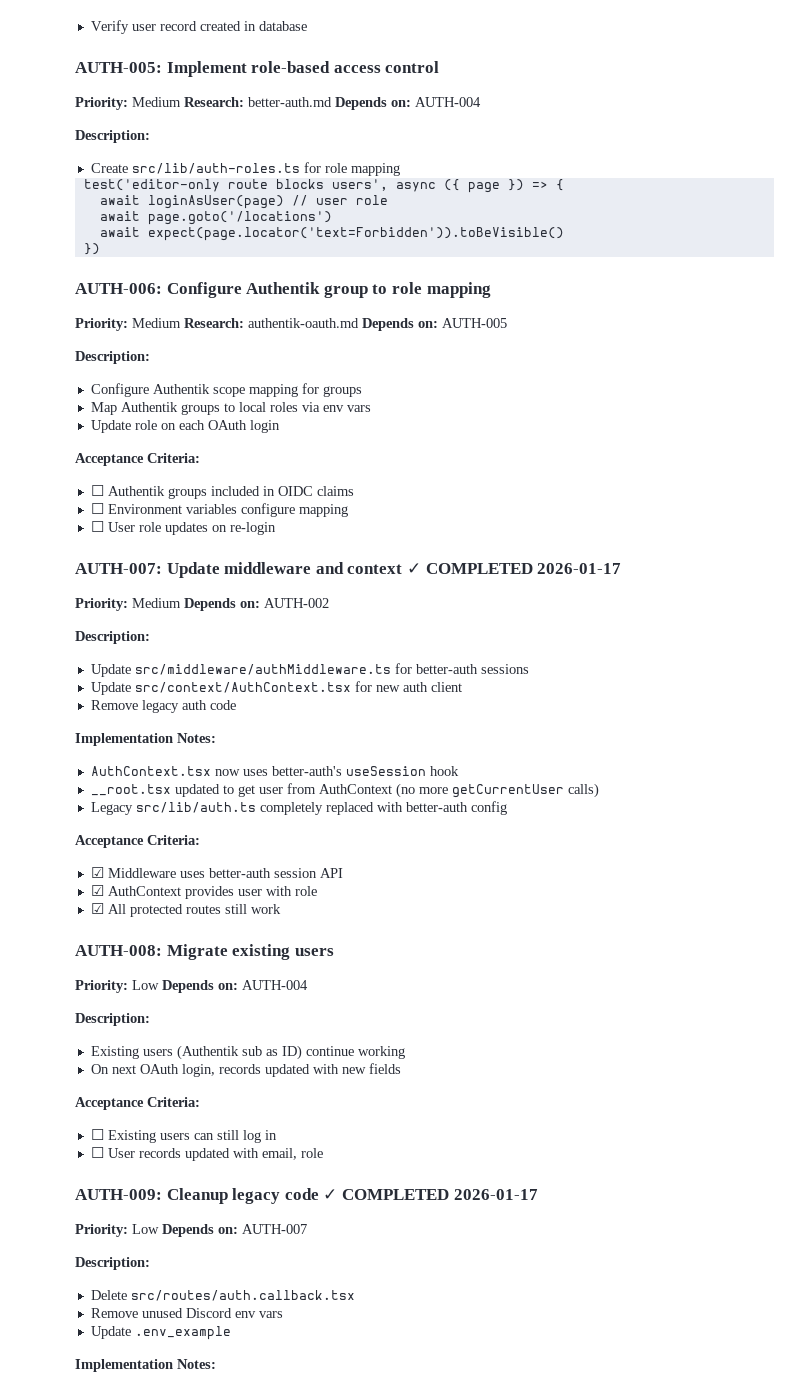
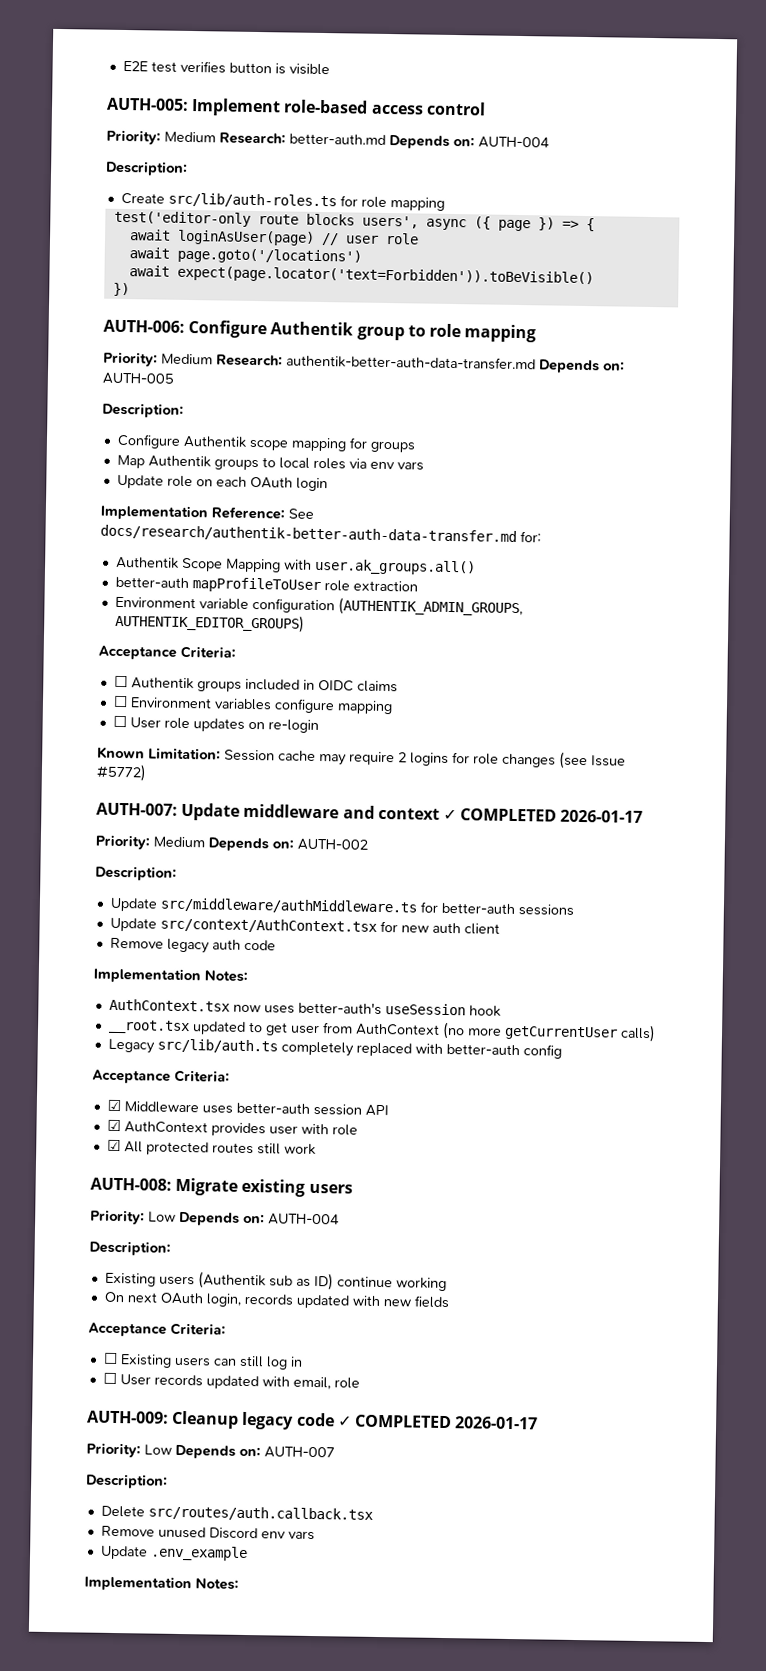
- Verify user record created in database
+ E2E test verifies button is visible
- Priority: Medium Research: authentik-oauth.md Depends on: AUTH-005
+ Priority: Medium Research: authentik-better-auth-data-transfer.md Depends on: AUTH-005
+ Implementation Reference: See docs/research/authentik-better-auth-data-transfer.md for:
+ Authentik Scope Mapping with user.ak_groups.all()
+ better-auth mapProfileToUser role extraction
+ Environment variable configuration (AUTHENTIK_ADMIN_GROUPS, AUTHENTIK_EDITOR_GROUPS)
+ Known Limitation: Session cache may require 2 logins for role changes (see Issue #5772)

